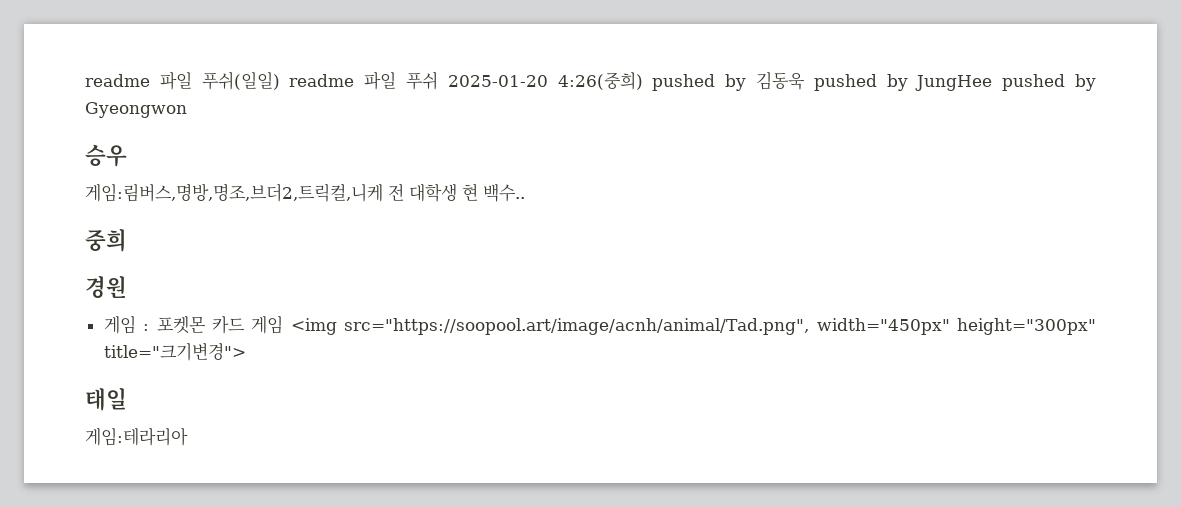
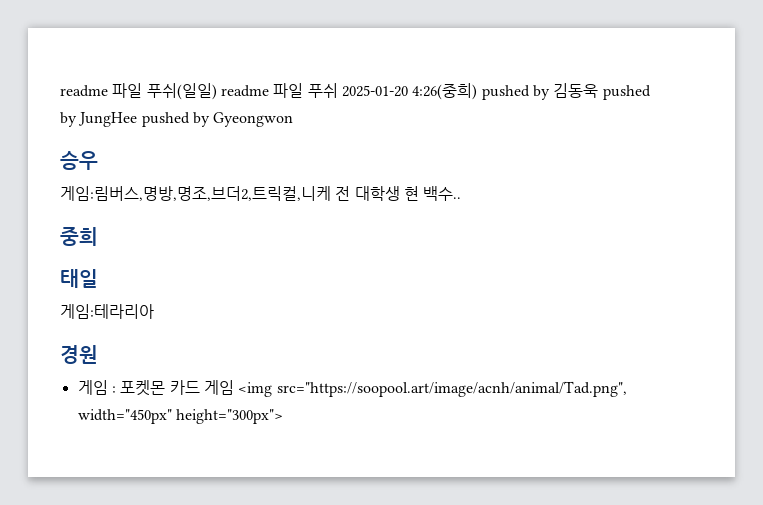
+ 태일
+ 게임:테라리아
- 게임 : 포켓몬 카드 게임 <img src="https://soopool.art/image/acnh/animal/Tad.png", width="450px" height="300px" title="크기변경">
- 태일
- 게임:테라리아
+ 게임 : 포켓몬 카드 게임 <img src="https://soopool.art/image/acnh/animal/Tad.png", width="450px" height="300px">

